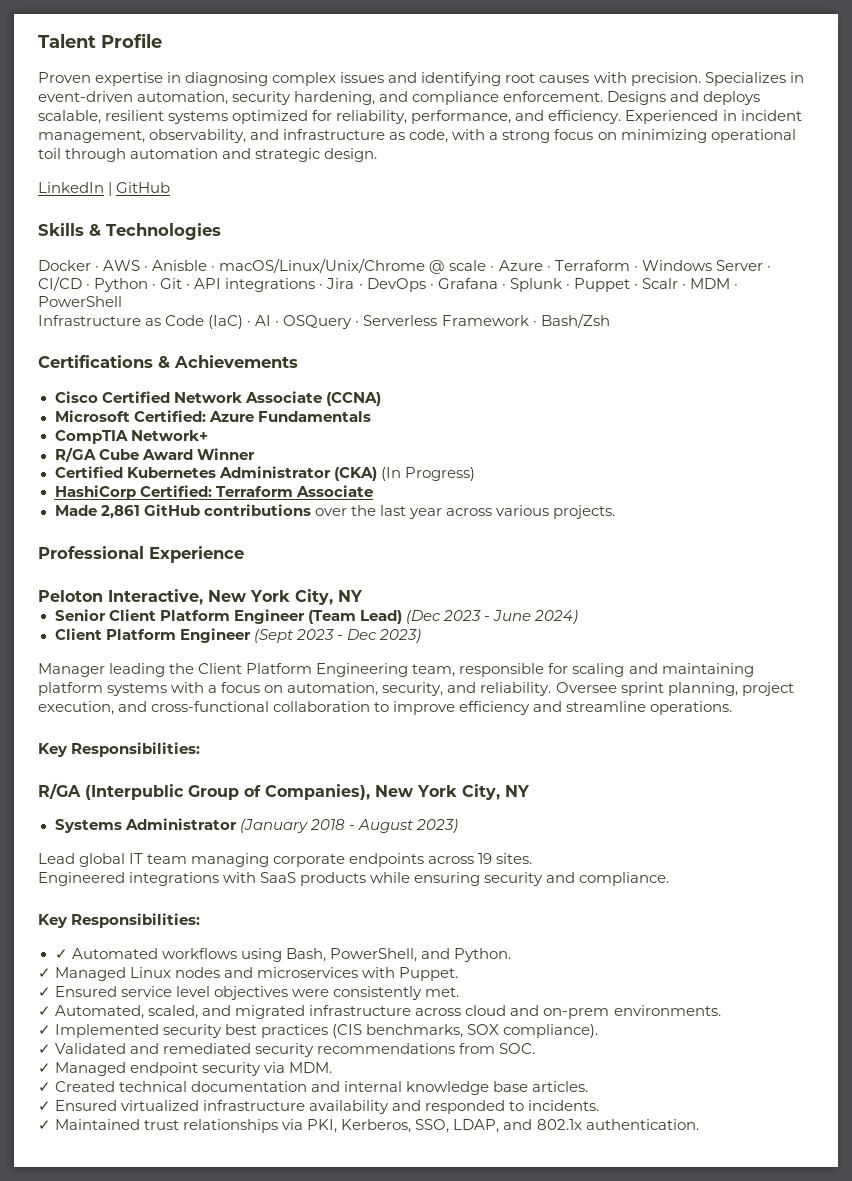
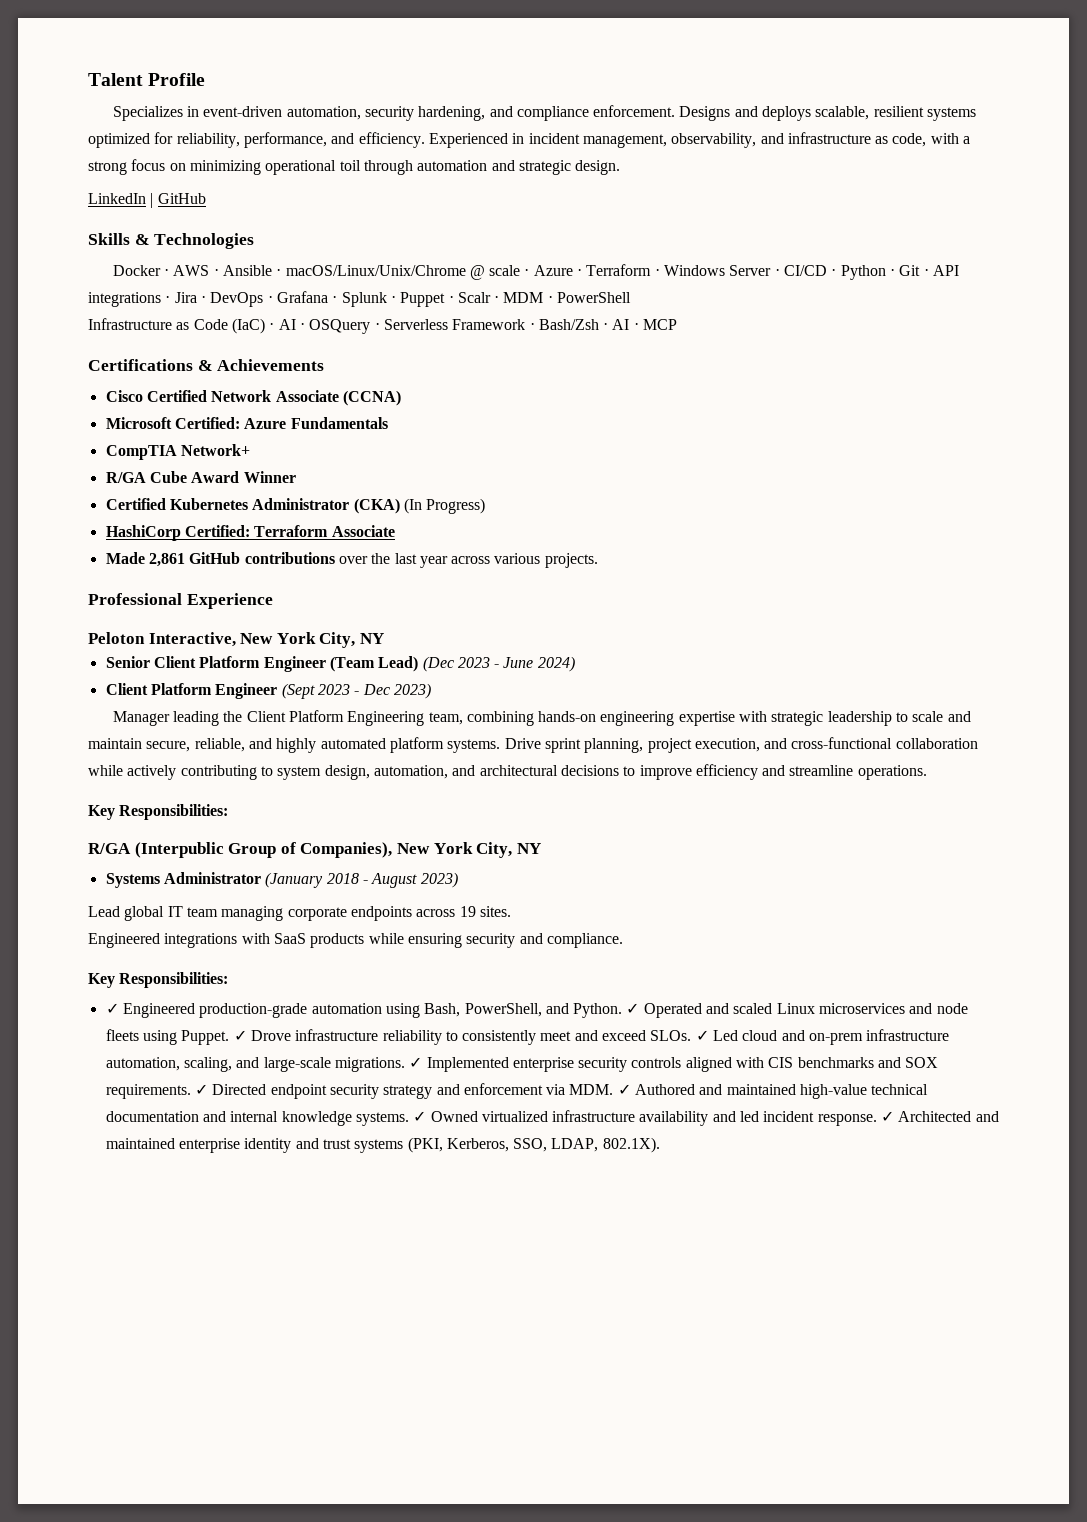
- Proven expertise in diagnosing complex issues and identifying root causes with precision.
- Docker · AWS · Anisble · macOS/Linux/Unix/Chrome @ scale · Azure · Terraform · Windows Server · CI/CD · Python · Git · API integrations · Jira · DevOps · Grafana · Splunk · Puppet · Scalr · MDM · PowerShell
+ Docker · AWS · Ansible · macOS/Linux/Unix/Chrome @ scale · Azure · Terraform · Windows Server · CI/CD · Python · Git · API integrations · Jira · DevOps · Grafana · Splunk · Puppet · Scalr · MDM · PowerShell
- Infrastructure as Code (IaC) · AI · OSQuery · Serverless Framework · Bash/Zsh
+ Infrastructure as Code (IaC) · AI · OSQuery · Serverless Framework · Bash/Zsh · AI · MCP
- Manager leading the Client Platform Engineering team, responsible for scaling and maintaining platform systems with a focus on automation, security, and reliability. Oversee sprint planning, project execution, and cross-functional collaboration to improve efficiency and streamline operations.
+ Manager leading the Client Platform Engineering team, combining hands-on engineering expertise with strategic leadership to scale and maintain secure, reliable, and highly automated platform systems. Drive sprint planning, project execution, and cross-functional collaboration while actively contributing to system design, automation, and architectural decisions to improve efficiency and streamline operations.
- ✓ Automated workflows using Bash, PowerShell, and Python.
- ✓ Managed Linux nodes and microservices with Puppet.
- ✓ Ensured service level objectives were consistently met.
- ✓ Automated, scaled, and migrated infrastructure across cloud and on-prem environments.
- ✓ Implemented security best practices (CIS benchmarks, SOX compliance).
- ✓ Validated and remediated security recommendations from SOC.
- ✓ Managed endpoint security via MDM.
- ✓ Created technical documentation and internal knowledge base articles.
- ✓ Ensured virtualized infrastructure availability and responded to incidents.
- ✓ Maintained trust relationships via PKI, Kerberos, SSO, LDAP, and 802.1x authentication.
+ ✓ Engineered production-grade automation using Bash, PowerShell, and Python. ✓ Operated and scaled Linux microservices and node fleets using Puppet. ✓ Drove infrastructure reliability to consistently meet and exceed SLOs. ✓ Led cloud and on-prem infrastructure automation, scaling, and large-scale migrations. ✓ Implemented enterprise security controls aligned with CIS benchmarks and SOX requirements. ✓ Directed endpoint security strategy and enforcement via MDM. ✓ Authored and maintained high-value technical documentation and internal knowledge systems. ✓ Owned virtualized infrastructure availability and led incident response. ✓ Architected and maintained enterprise identity and trust systems (PKI, Kerberos, SSO, LDAP, 802.1X).

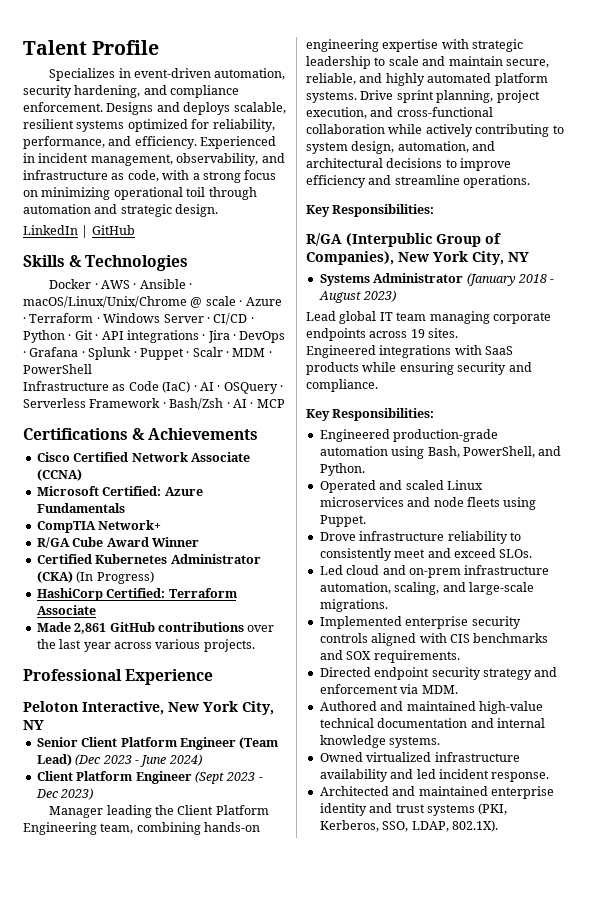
- ✓ Engineered production-grade automation using Bash, PowerShell, and Python. ✓ Operated and scaled Linux microservices and node fleets using Puppet. ✓ Drove infrastructure reliability to consistently meet and exceed SLOs. ✓ Led cloud and on-prem infrastructure automation, scaling, and large-scale migrations. ✓ Implemented enterprise security controls aligned with CIS benchmarks and SOX requirements. ✓ Directed endpoint security strategy and enforcement via MDM. ✓ Authored and maintained high-value technical documentation and internal knowledge systems. ✓ Owned virtualized infrastructure availability and led incident response. ✓ Architected and maintained enterprise identity and trust systems (PKI, Kerberos, SSO, LDAP, 802.1X).
+ Engineered production-grade automation using Bash, PowerShell, and Python.
+ Operated and scaled Linux microservices and node fleets using Puppet.
+ Drove infrastructure reliability to consistently meet and exceed SLOs.
+ Led cloud and on-prem infrastructure automation, scaling, and large-scale migrations.
+ Implemented enterprise security controls aligned with CIS benchmarks and SOX requirements.
+ Directed endpoint security strategy and enforcement via MDM.
+ Authored and maintained high-value technical documentation and internal knowledge systems.
+ Owned virtualized infrastructure availability and led incident response.
+ Architected and maintained enterprise identity and trust systems (PKI, Kerberos, SSO, LDAP, 802.1X).

